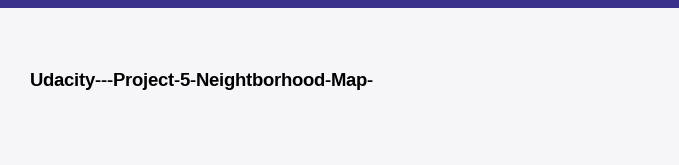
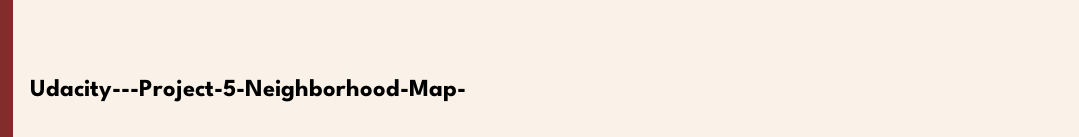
- Udacity---Project-5-Neightborhood-Map-
+ Udacity---Project-5-Neighborhood-Map-

